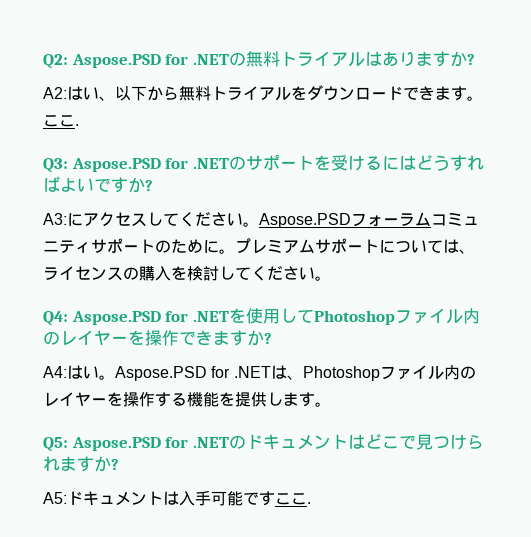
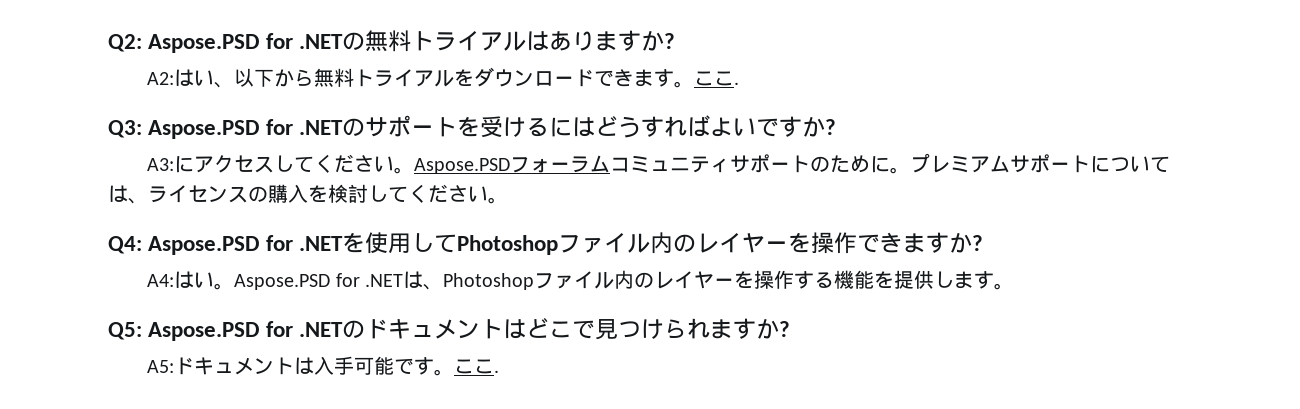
- A5:ドキュメントは入手可能ですここ.
+ A5:ドキュメントは入手可能です。ここ.

